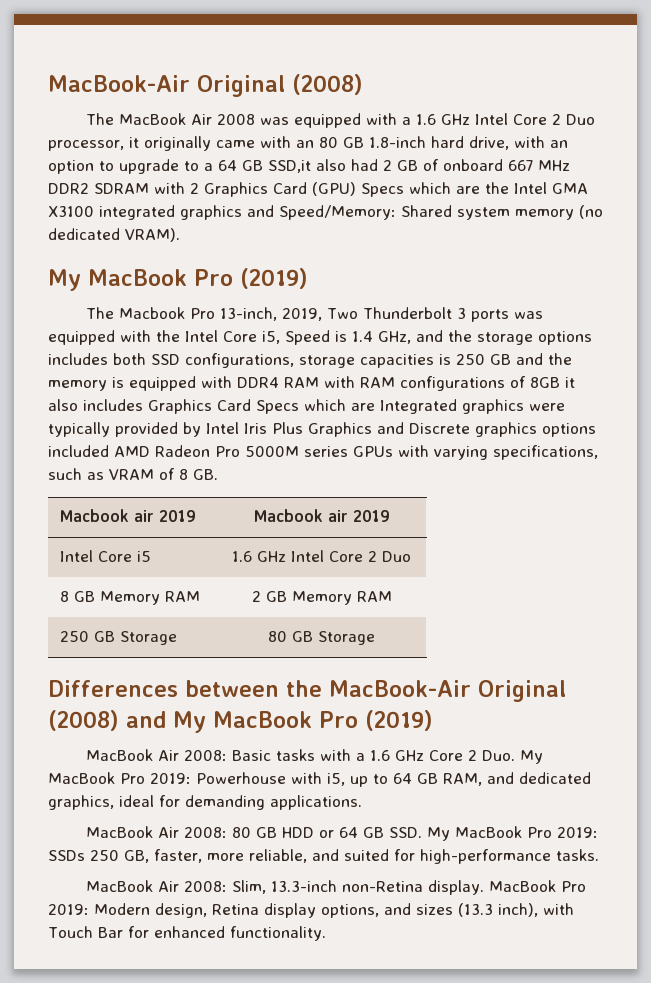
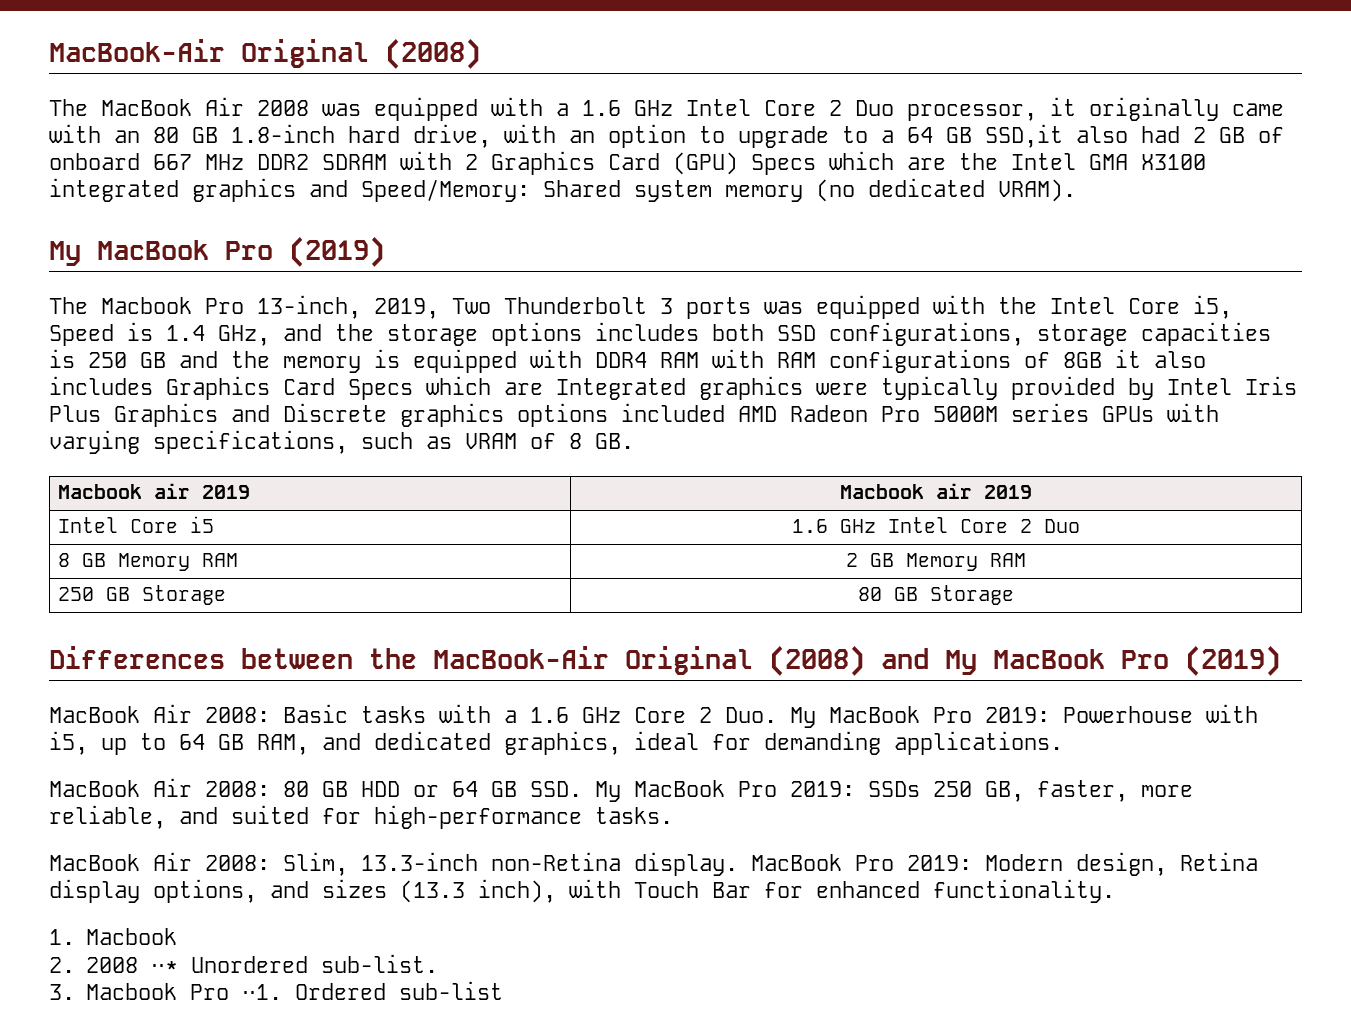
+ 1. Macbook
+ 2. 2008 ⋅⋅* Unordered sub-list.
+ 3. Macbook Pro ⋅⋅1. Ordered sub-list

